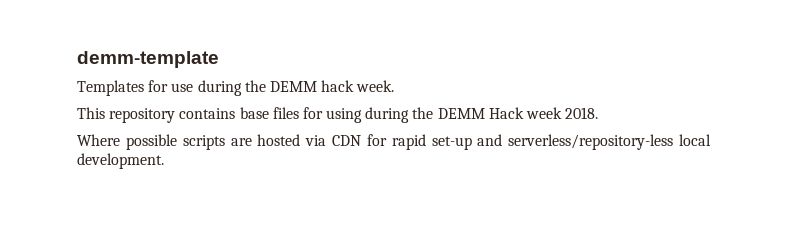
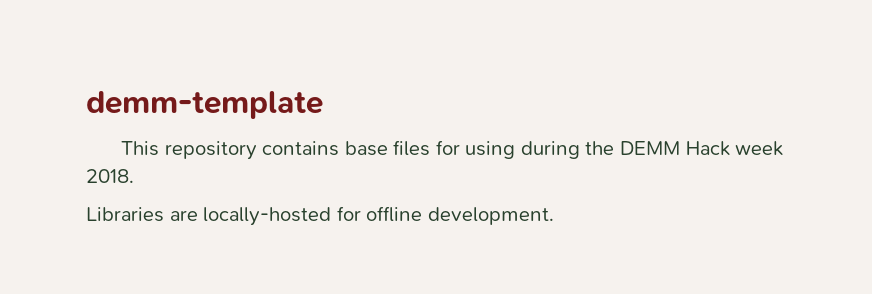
- Templates for use during the DEMM hack week.
- Where possible scripts are hosted via CDN for rapid set-up and serverless/repository-less local development.
+ Libraries are locally-hosted for offline development.

